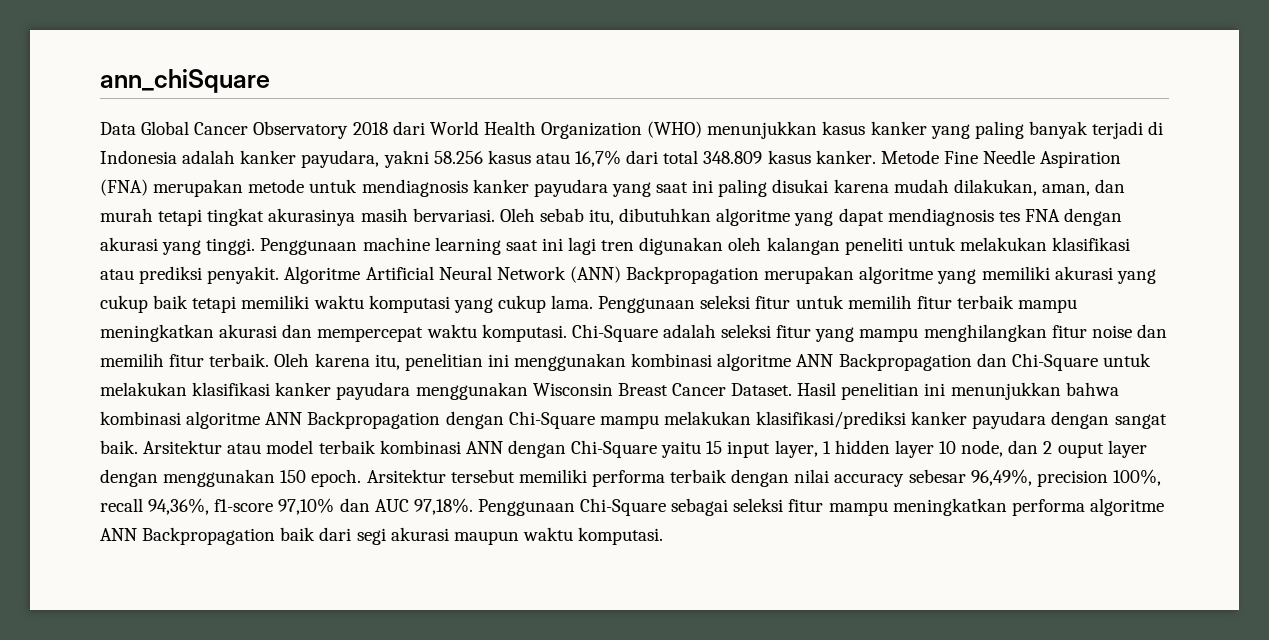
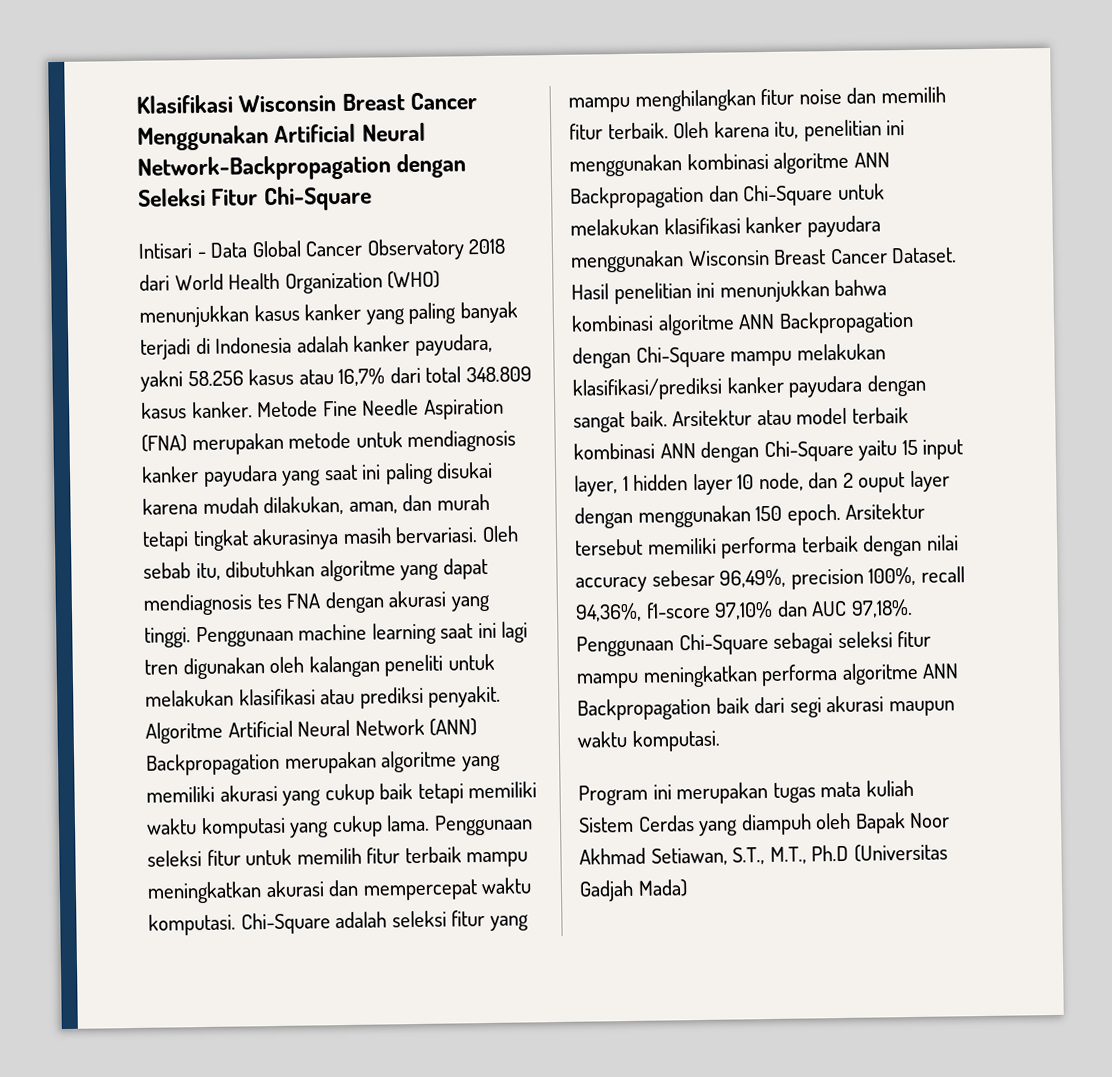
- ann_chiSquare
- Data Global Cancer Observatory 2018 dari World Health Organization (WHO) menunjukkan kasus kanker yang paling banyak terjadi di Indonesia adalah kanker payudara, yakni 58.256 kasus atau 16,7% dari total 348.809 kasus kanker.
+ Klasifikasi Wisconsin Breast Cancer Menggunakan Artificial Neural Network-Backpropagation dengan Seleksi Fitur Chi-Square
+ Intisari - Data Global Cancer Observatory 2018 dari World Health Organization (WHO) menunjukkan kasus kanker yang paling banyak terjadi di Indonesia adalah kanker payudara, yakni 58.256 kasus atau 16,7% dari total 348.809 kasus kanker.
+ Program ini merupakan tugas mata kuliah Sistem Cerdas yang diampuh oleh Bapak Noor Akhmad Setiawan, S.T., M.T., Ph.D (Universitas Gadjah Mada)

